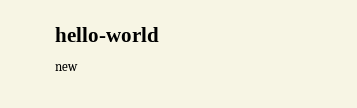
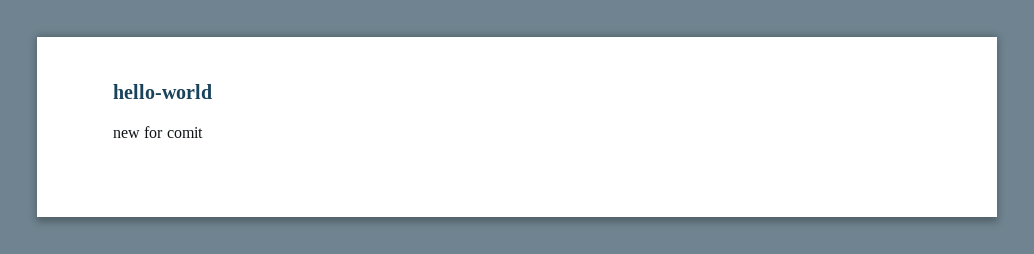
- new
+ new for comit

